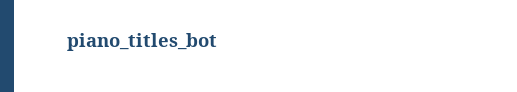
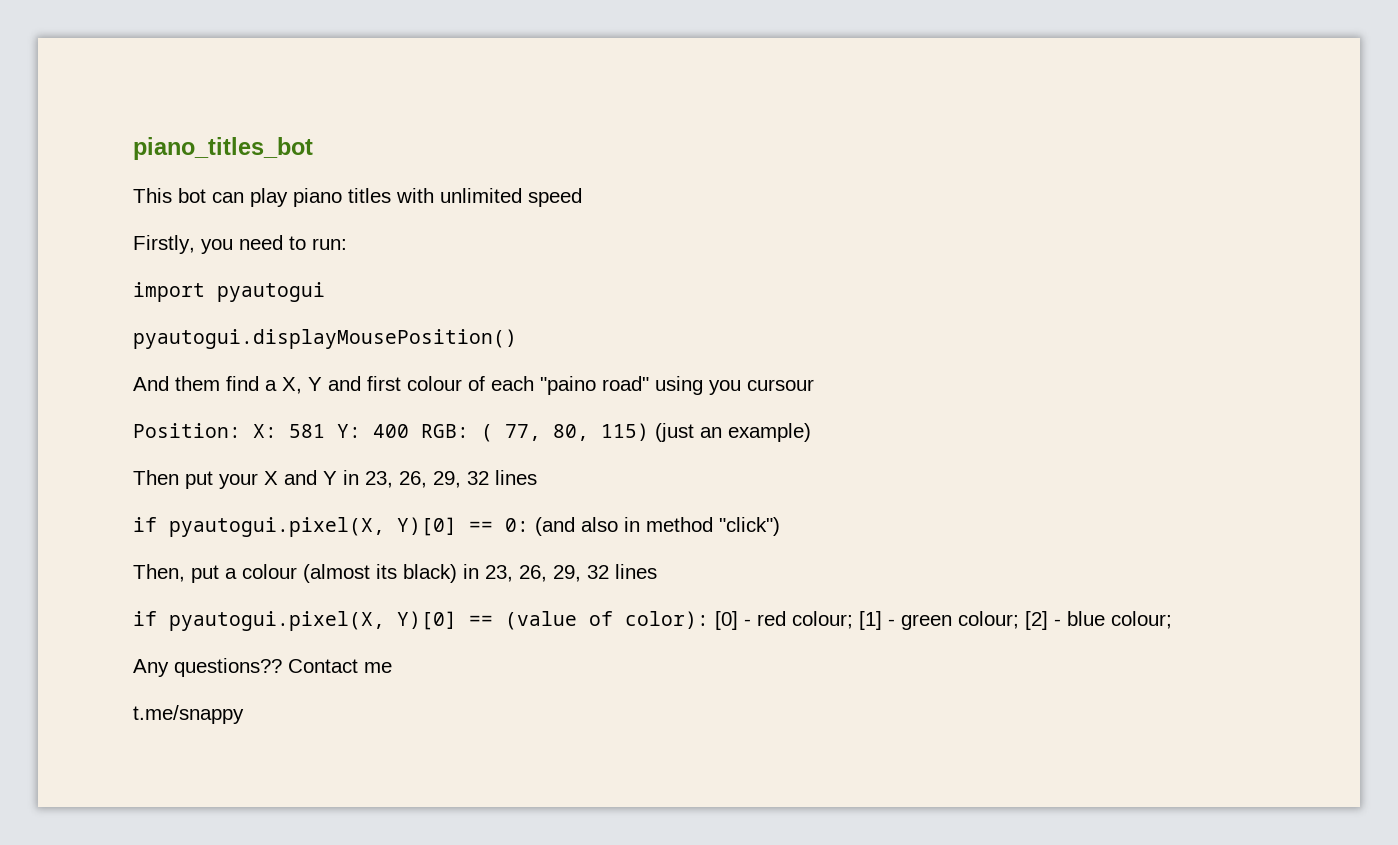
+ This bot can play piano titles with unlimited speed
+ Firstly, you need to run:
+ import pyautogui
+ pyautogui.displayMousePosition()
+ And them find a X, Y and first colour of each "paino road" using you cursour
+ Position: X: 581 Y: 400 RGB: ( 77, 80, 115) (just an example)
+ Then put your X and Y in 23, 26, 29, 32 lines
+ if pyautogui.pixel(X, Y)[0] == 0: (and also in method "click")
+ Then, put a colour (almost its black) in 23, 26, 29, 32 lines
+ if pyautogui.pixel(X, Y)[0] == (value of color): [0] - red colour; [1] - green colour; [2] - blue colour;
+ Any questions?? Contact me
+ t.me/snappy

